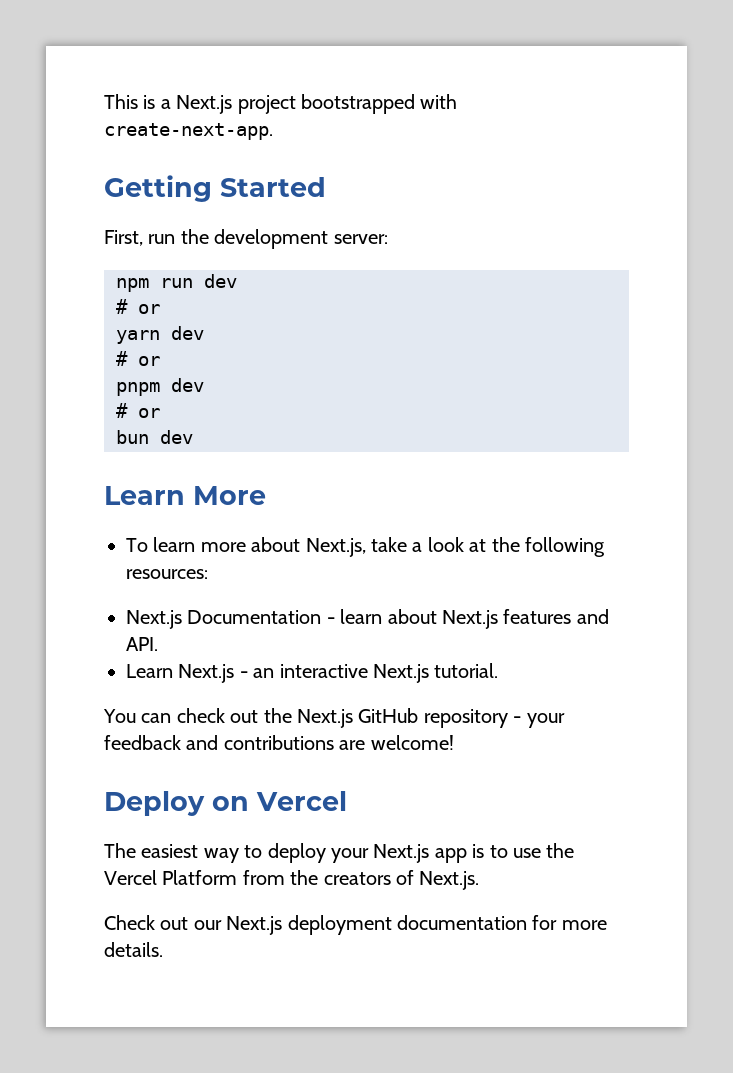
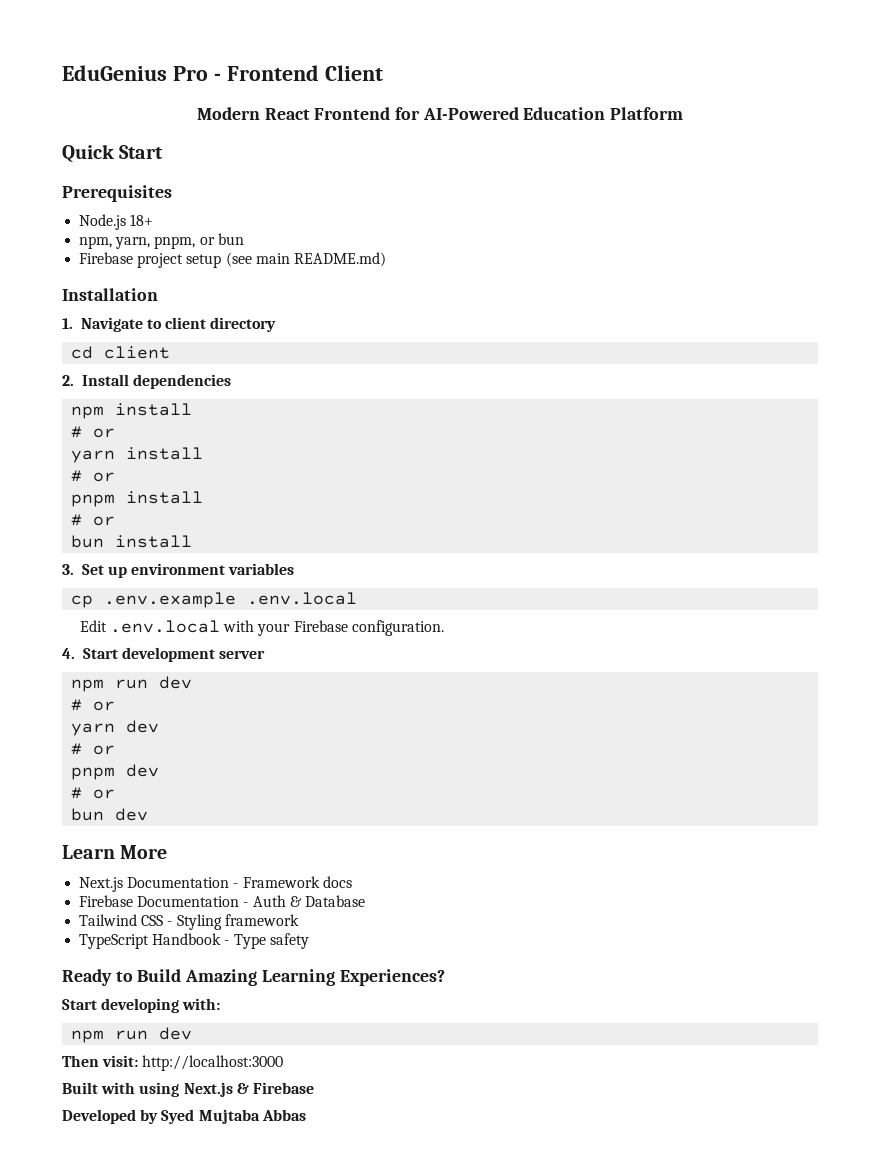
- This is a Next.js project bootstrapped with create-next-app.
- Getting Started
- First, run the development server:
+ EduGenius Pro - Frontend Client
+ Modern React Frontend for AI-Powered Education Platform
+ Quick Start
+ Prerequisites
+ Node.js 18+
+ npm, yarn, pnpm, or bun
+ Firebase project setup (see main README.md)
+ Installation
+ 1. Navigate to client directory
+ cd client
+ 2. Install dependencies
+ npm install
+ # or
+ yarn install
+ # or
+ pnpm install
+ # or
+ bun install
+ 3. Set up environment variables
+ cp .env.example .env.local
+ Edit .env.local with your Firebase configuration.
+ 4. Start development server
- To learn more about Next.js, take a look at the following resources:
- Next.js Documentation - learn about Next.js features and API.
- Learn Next.js - an interactive Next.js tutorial.
- You can check out the Next.js GitHub repository - your feedback and contributions are welcome!
- Deploy on Vercel
- The easiest way to deploy your Next.js app is to use the Vercel Platform from the creators of Next.js.
- Check out our Next.js deployment documentation for more details.
+ Next.js Documentation - Framework docs
+ Firebase Documentation - Auth & Database
+ Tailwind CSS - Styling framework
+ TypeScript Handbook - Type safety
+ Ready to Build Amazing Learning Experiences?
+ Start developing with:
+ npm run dev
+ Then visit: http://localhost:3000
+ Built with using Next.js & Firebase
+ Developed by Syed Mujtaba Abbas

